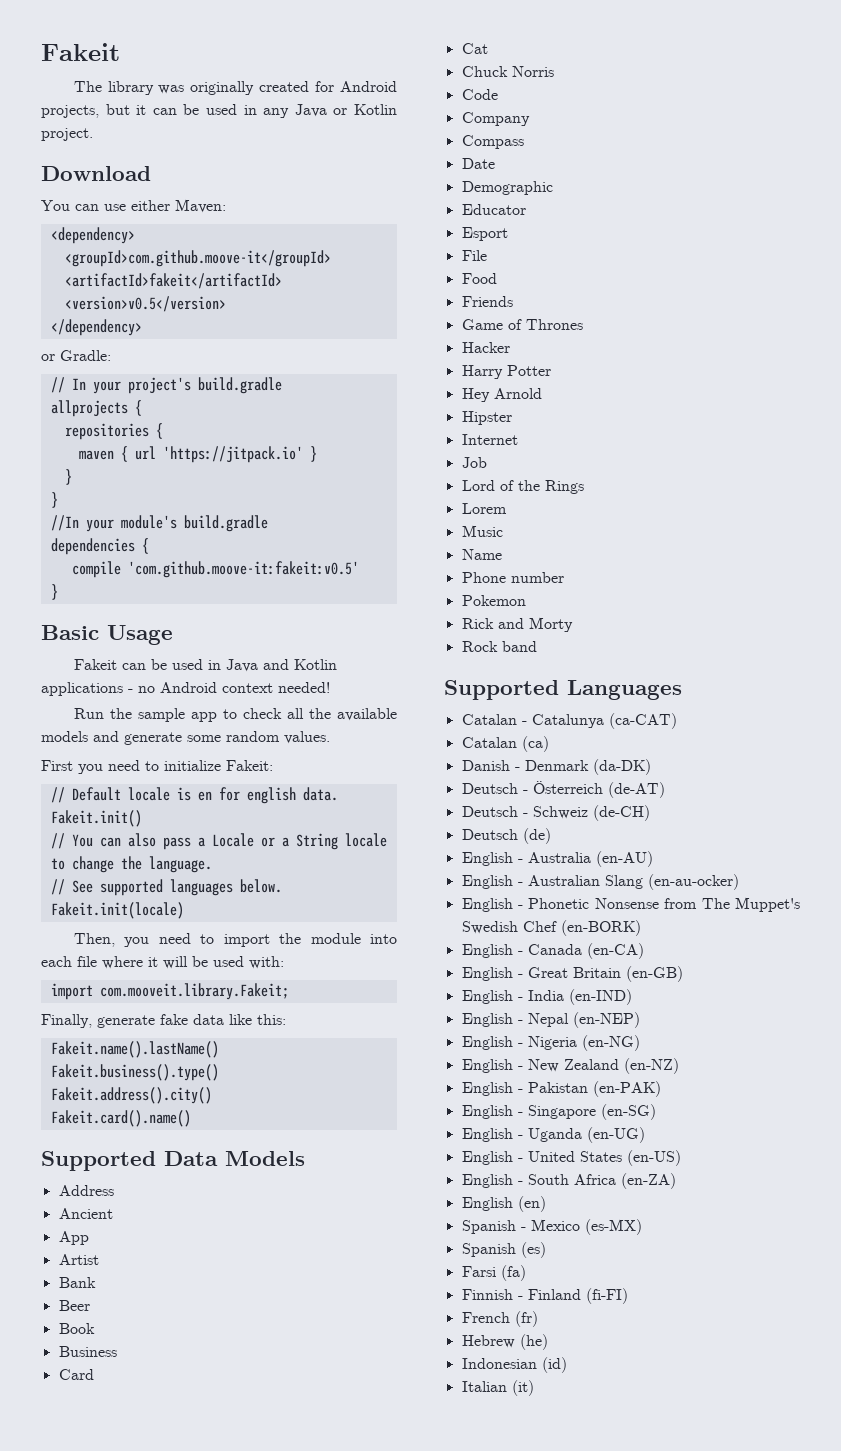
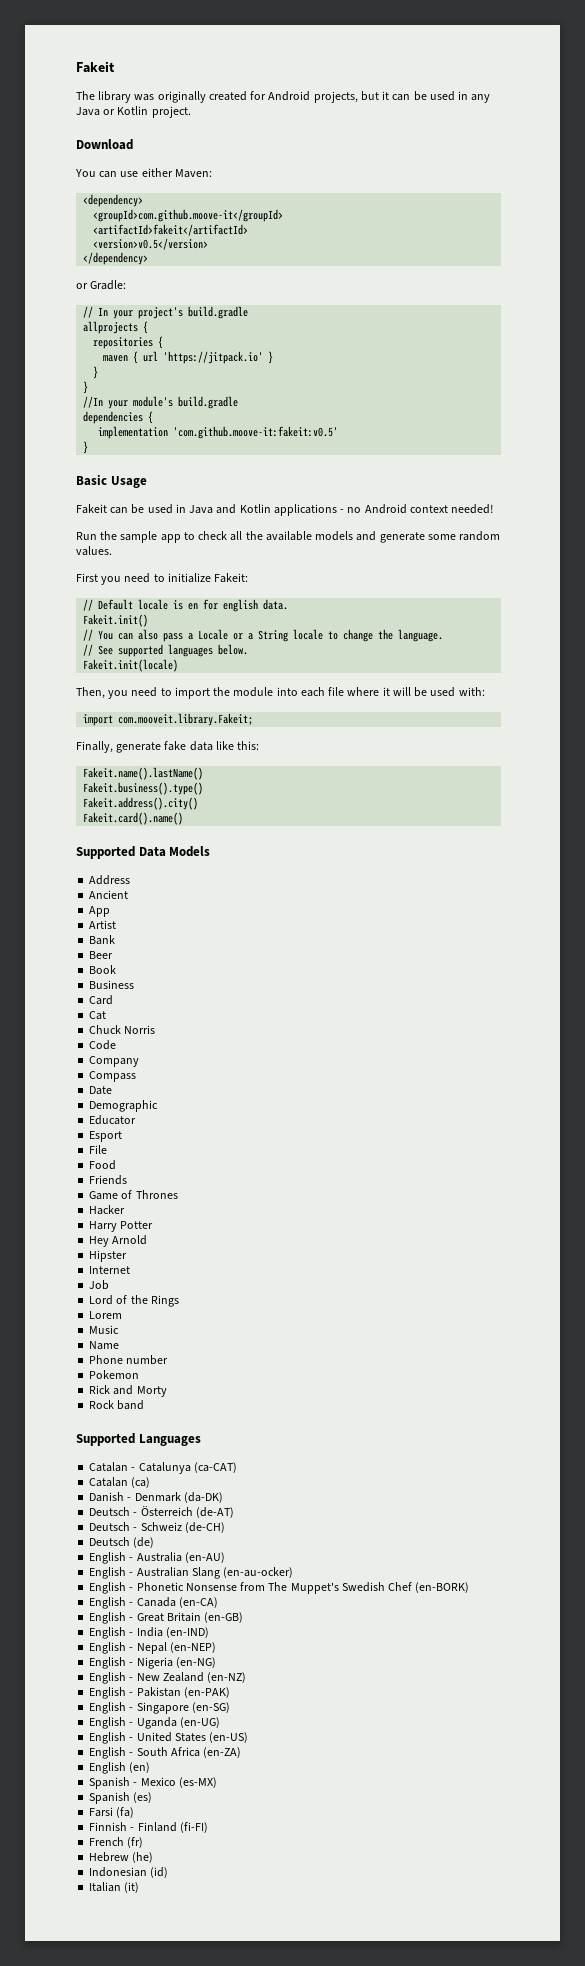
- compile 'com.github.moove-it:fakeit:v0.5'
+ implementation 'com.github.moove-it:fakeit:v0.5'

